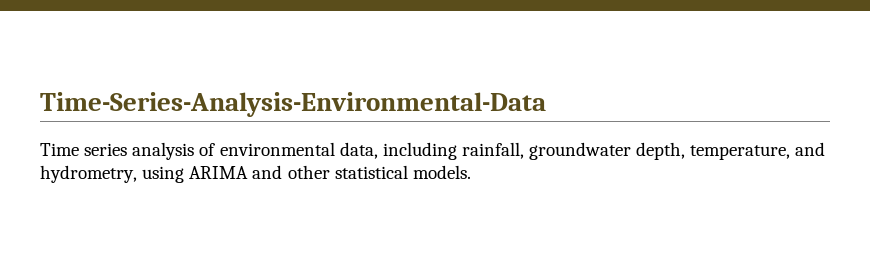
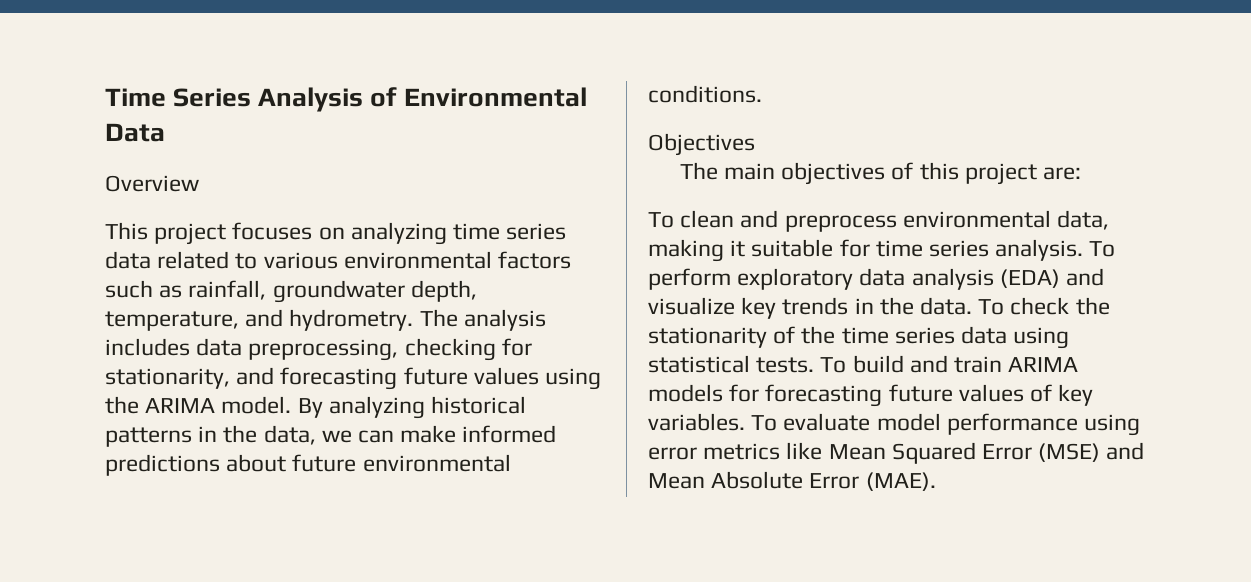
- Time-Series-Analysis-Environmental-Data
- Time series analysis of environmental data, including rainfall, groundwater depth, temperature, and hydrometry, using ARIMA and other statistical models.
+ Time Series Analysis of Environmental Data
+ Overview
+ This project focuses on analyzing time series data related to various environmental factors such as rainfall, groundwater depth, temperature, and hydrometry. The analysis includes data preprocessing, checking for stationarity, and forecasting future values using the ARIMA model. By analyzing historical patterns in the data, we can make informed predictions about future environmental conditions.
+ Objectives
+ The main objectives of this project are:
+ To clean and preprocess environmental data, making it suitable for time series analysis. To perform exploratory data analysis (EDA) and visualize key trends in the data. To check the stationarity of the time series data using statistical tests. To build and train ARIMA models for forecasting future values of key variables. To evaluate model performance using error metrics like Mean Squared Error (MSE) and Mean Absolute Error (MAE).

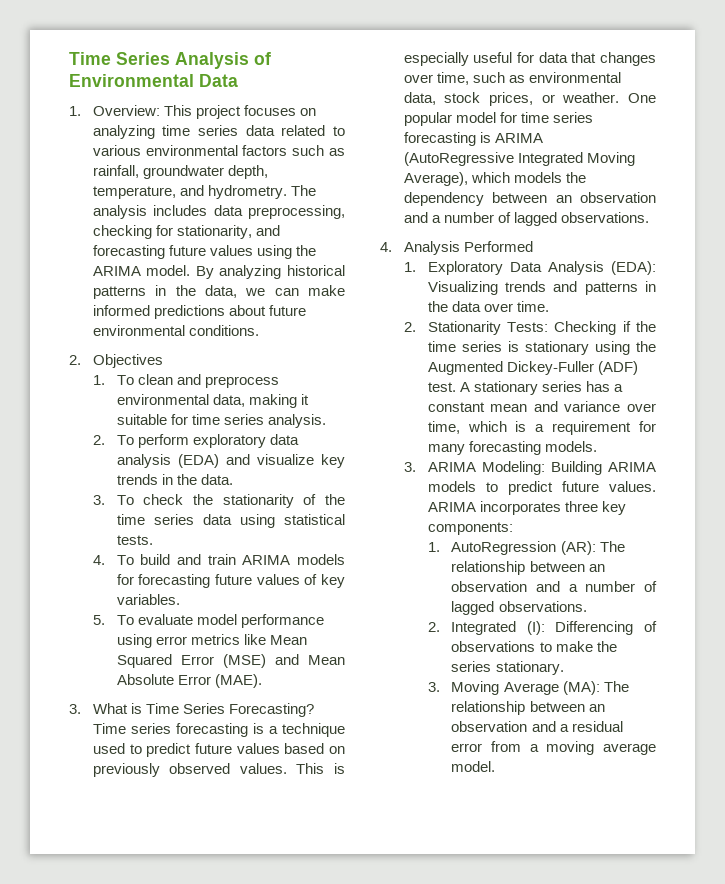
- Overview
- This project focuses on analyzing time series data related to various environmental factors such as rainfall, groundwater depth, temperature, and hydrometry.
+ 1. Overview: This project focuses on analyzing time series data related to various environmental factors such as rainfall, groundwater depth, temperature, and hydrometry.
- Objectives
+ 2. Objectives
- The main objectives of this project are:
- To clean and preprocess environmental data, making it suitable for time series analysis. To perform exploratory data analysis (EDA) and visualize key trends in the data. To check the stationarity of the time series data using statistical tests. To build and train ARIMA models for forecasting future values of key variables. To evaluate model performance using error metrics like Mean Squared Error (MSE) and Mean Absolute Error (MAE).
+ 1. To clean and preprocess environmental data, making it suitable for time series analysis.
+ 2. To perform exploratory data analysis (EDA) and visualize key trends in the data.
+ 3. To check the stationarity of the time series data using statistical tests.
+ 4. To build and train ARIMA models for forecasting future values of key variables.
+ 5. To evaluate model performance using error metrics like Mean Squared Error (MSE) and Mean Absolute Error (MAE).
+ 3. What is Time Series Forecasting? Time series forecasting is a technique used to predict future values based on previously observed values. This is especially useful for data that changes over time, such as environmental data, stock prices, or weather. One popular model for time series forecasting is ARIMA (AutoRegressive Integrated Moving Average), which models the dependency between an observation and a number of lagged observations.
+ 4. Analysis Performed
+ 1. Exploratory Data Analysis (EDA): Visualizing trends and patterns in the data over time.
+ 2. Stationarity Tests: Checking if the time series is stationary using the Augmented Dickey-Fuller (ADF) test. A stationary series has a constant mean and variance over time, which is a requirement for many forecasting models.
+ 3. ARIMA Modeling: Building ARIMA models to predict future values. ARIMA incorporates three key components:
+ 1. AutoRegression (AR): The relationship between an observation and a number of lagged observations.
+ 2. Integrated (I): Differencing of observations to make the series stationary.
+ 3. Moving Average (MA): The relationship between an observation and a residual error from a moving average model.

